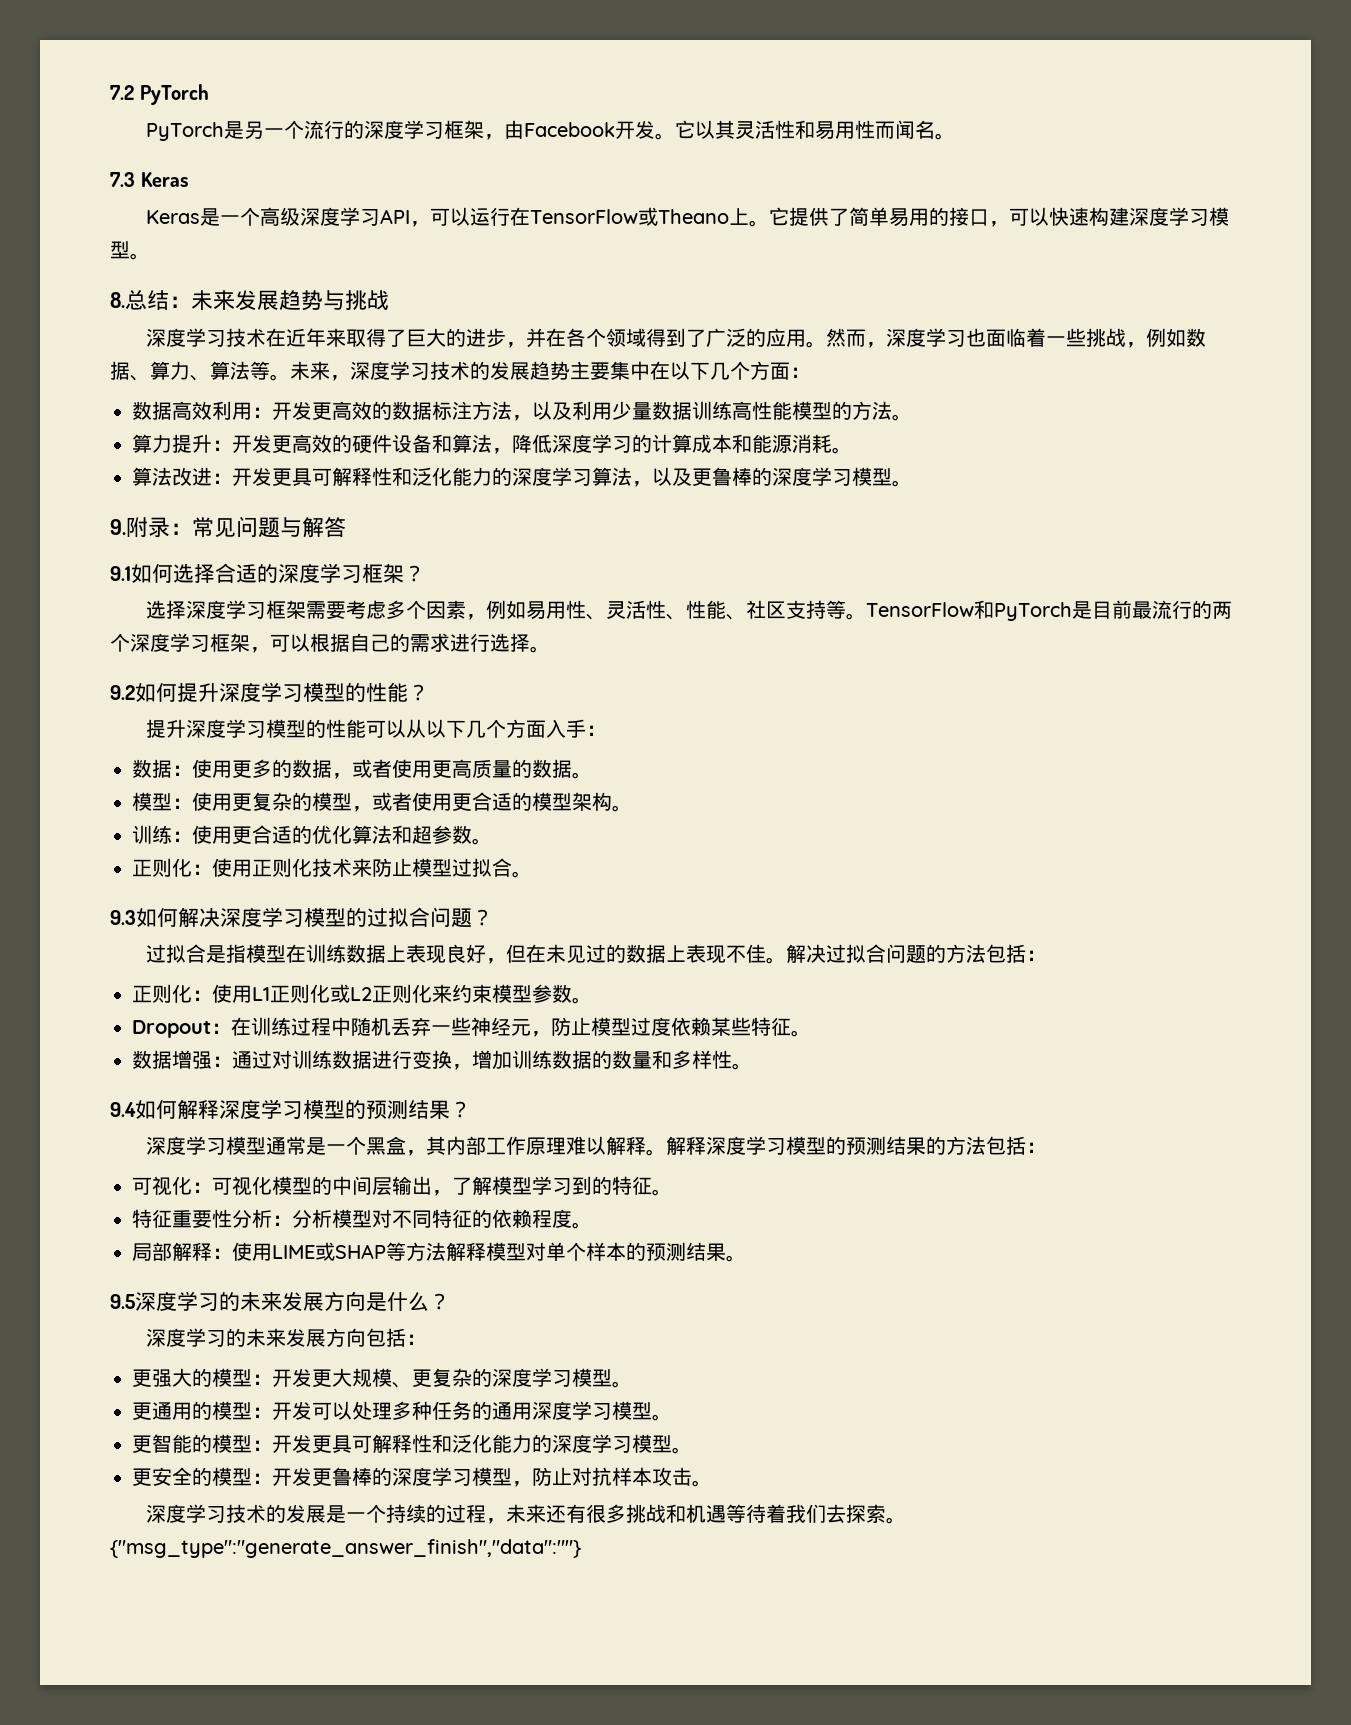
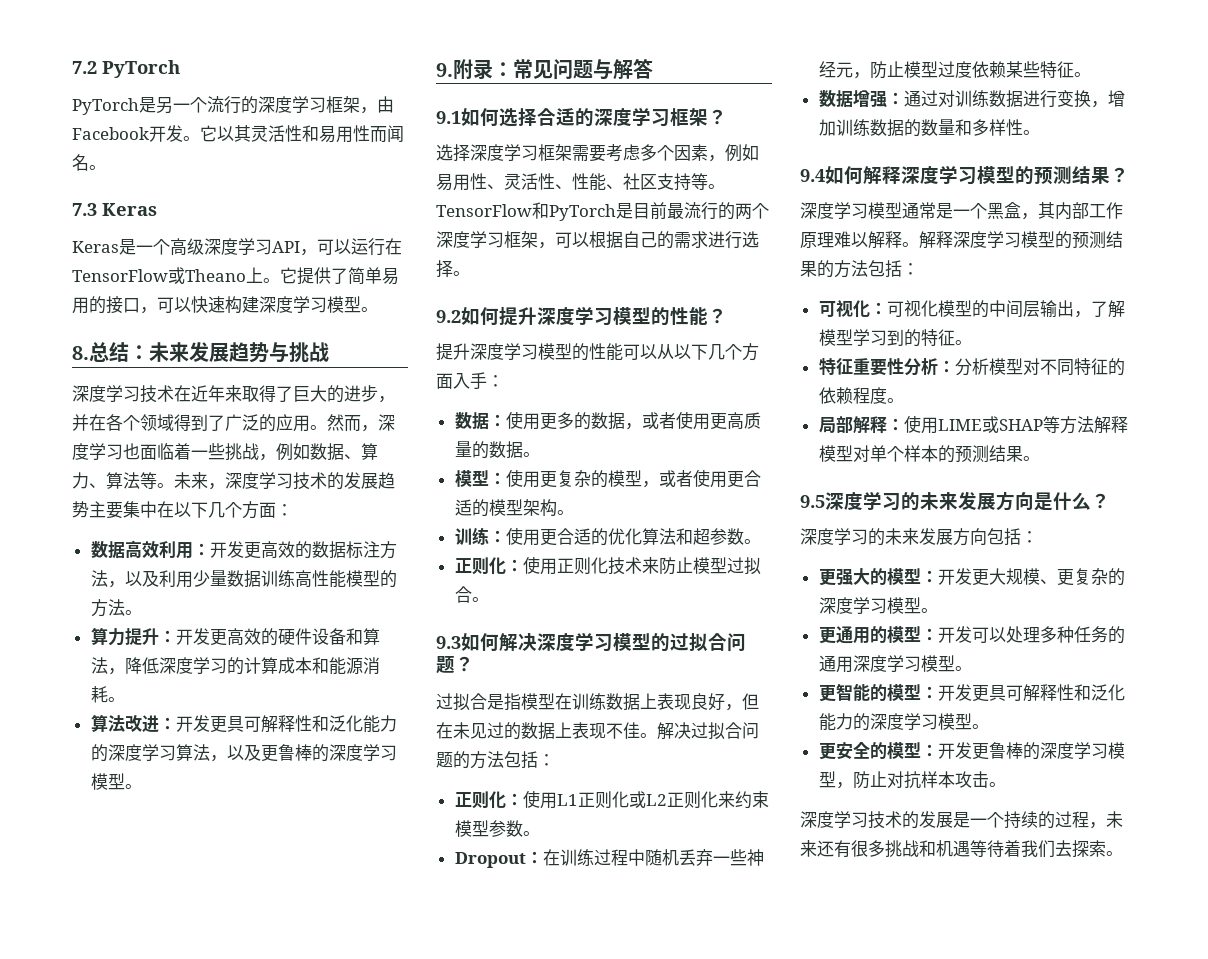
- {"msg_type":"generate_answer_finish","data":""}

